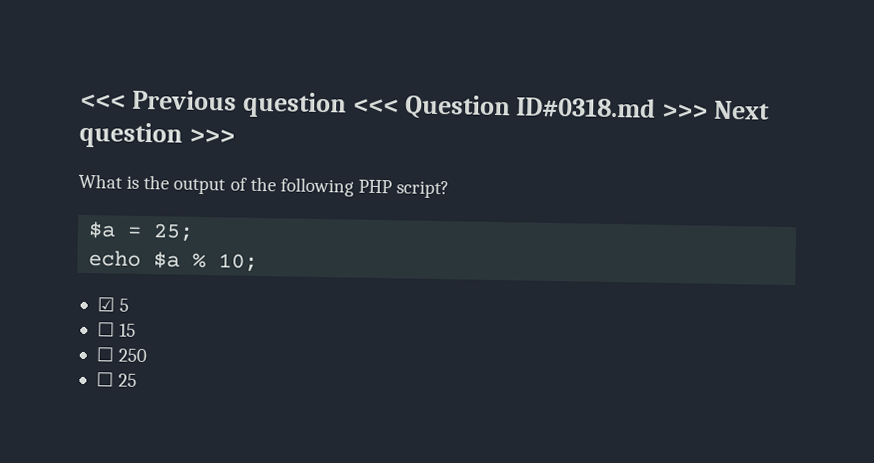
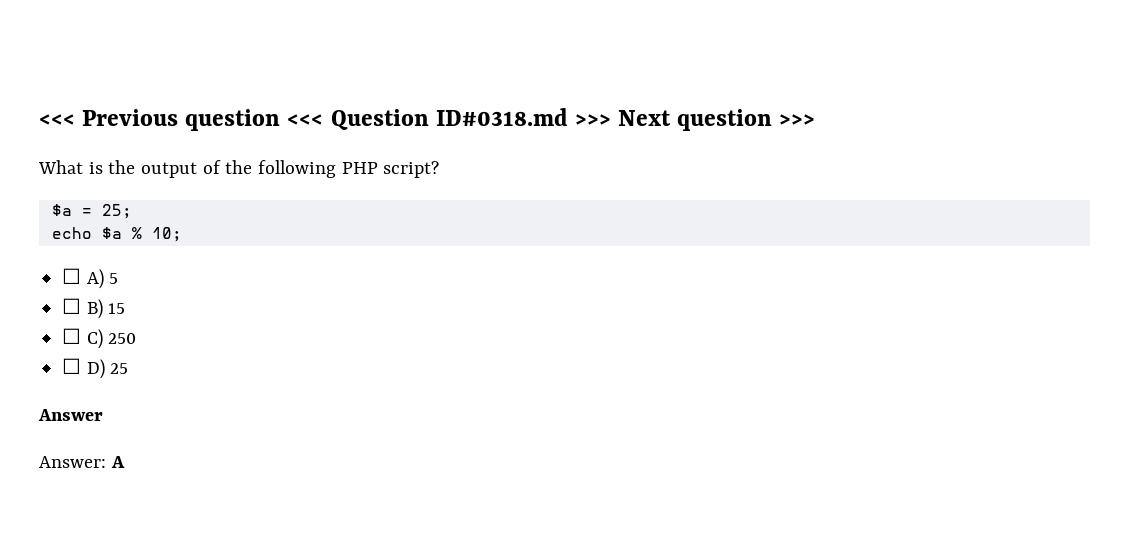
- ☑ 5
+ ☐ A) 5
- ☐ 15
+ ☐ B) 15
- ☐ 250
+ ☐ C) 250
- ☐ 25
+ ☐ D) 25
+ Answer
+ Answer: A

